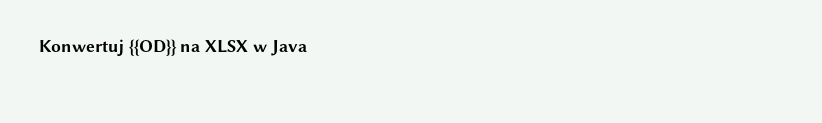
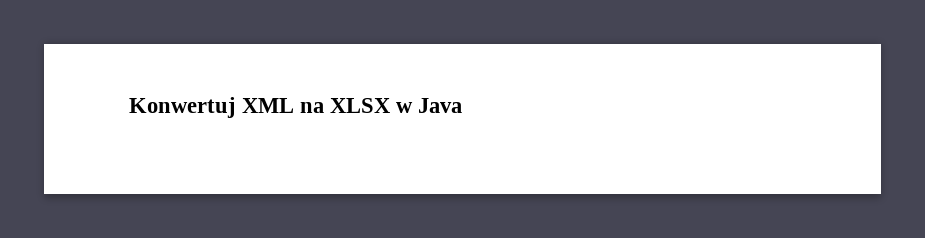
- Konwertuj {{OD}} na XLSX w Java
+ Konwertuj XML na XLSX w Java

